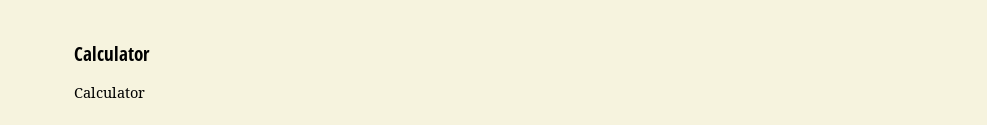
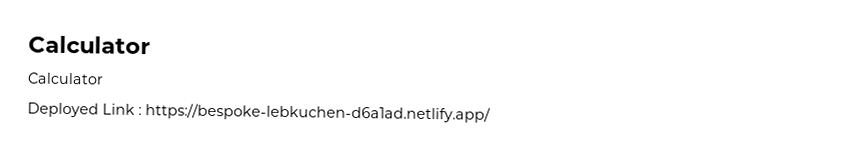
+ Deployed Link : https://bespoke-lebkuchen-d6a1ad.netlify.app/

